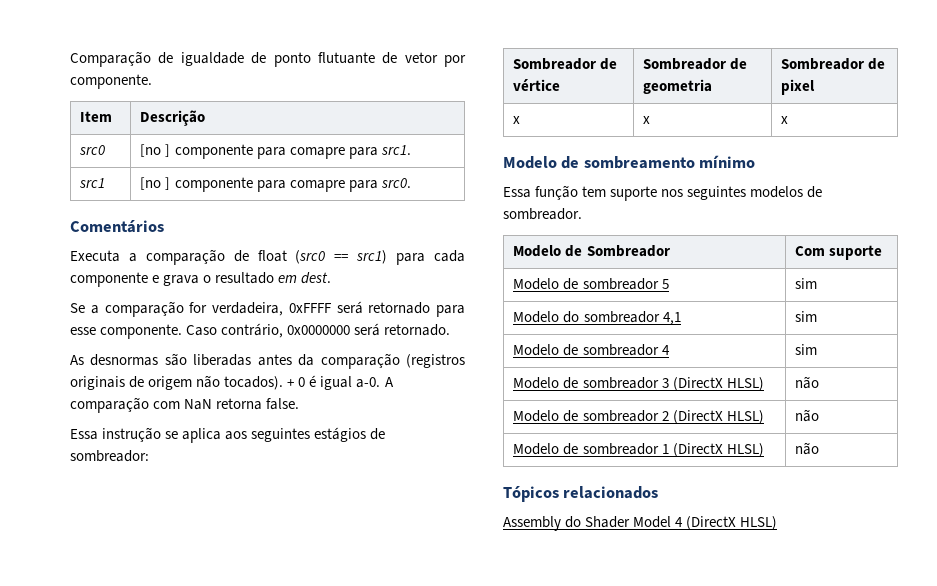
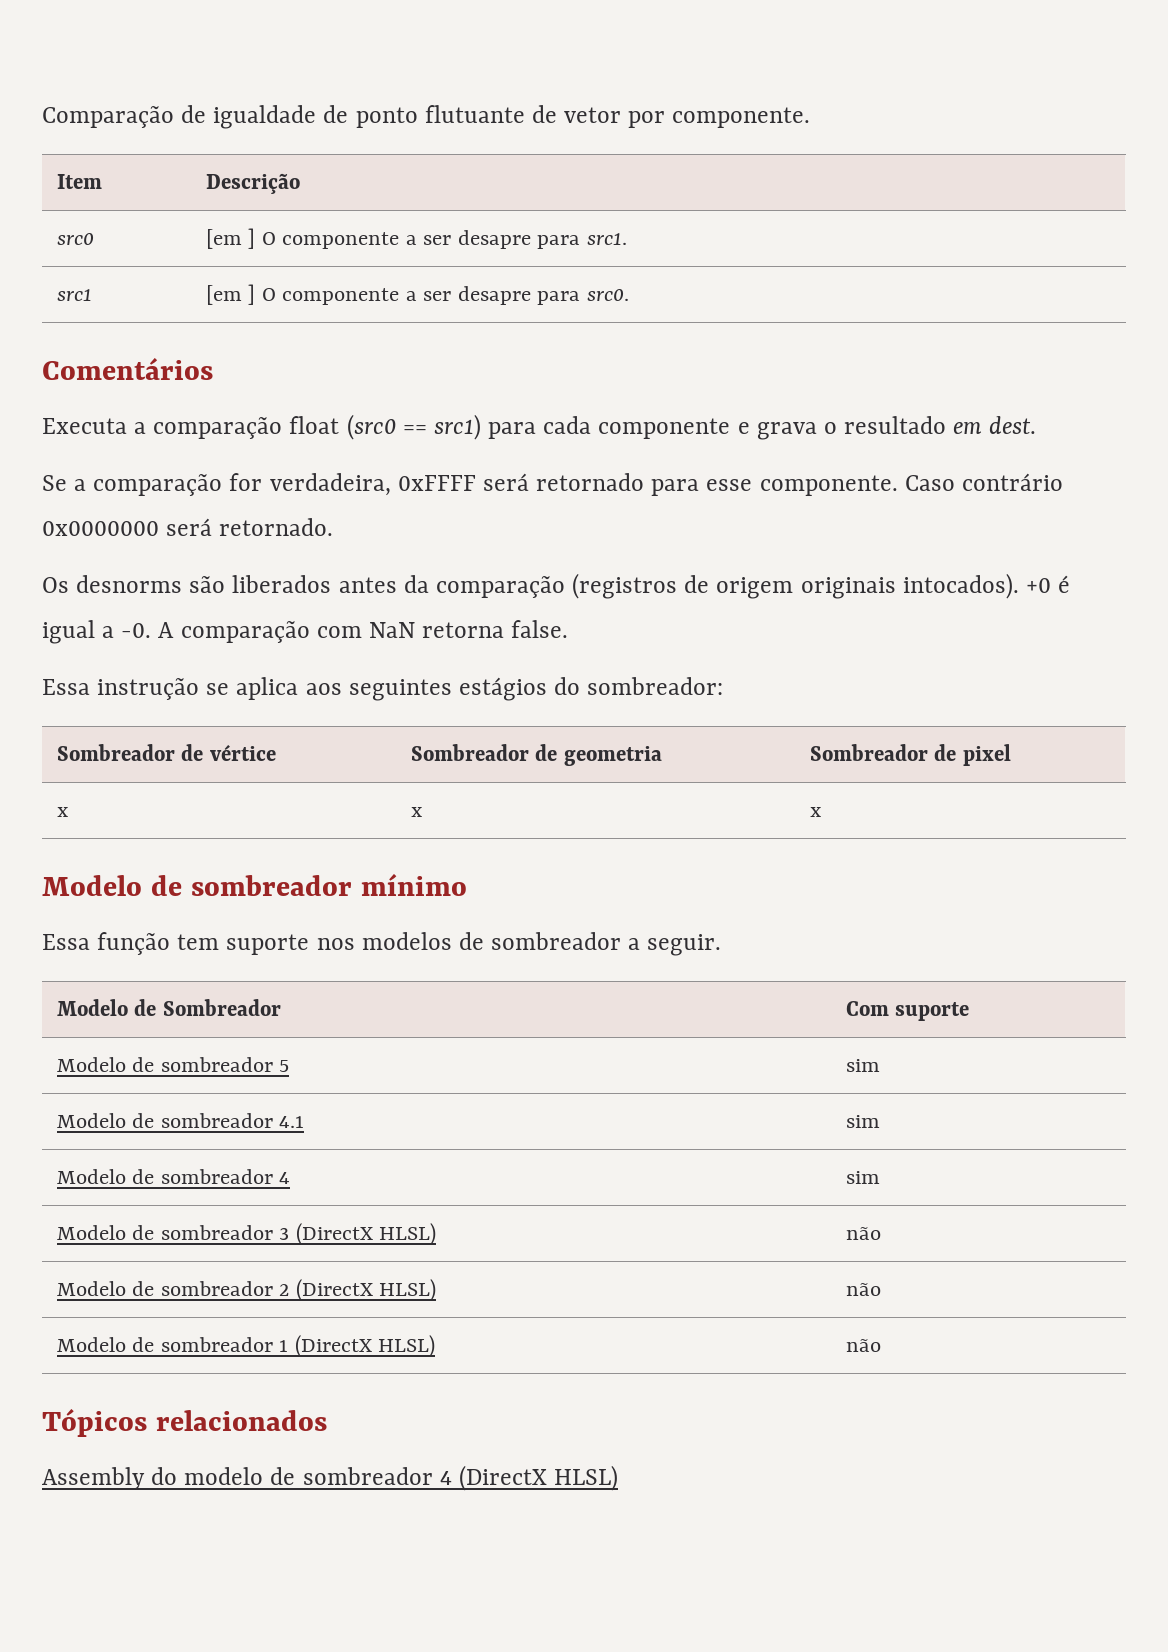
- src0 | [no ] componente para comapre para src1.
- src1 | [no ] componente para comapre para src0.
+ src0 | [em ] O componente a ser desapre para src1.
+ src1 | [em ] O componente a ser desapre para src0.
- Executa a comparação de float (src0 == src1) para cada componente e grava o resultado em dest.
+ Executa a comparação float (src0 == src1) para cada componente e grava o resultado em dest.
- Caso contrário, 0x0000000 será retornado.
+ Caso contrário 0x0000000 será retornado.
- As desnormas são liberadas antes da comparação (registros originais de origem não tocados). + 0 é igual a-0.
+ Os desnorms são liberados antes da comparação (registros de origem originais intocados). +0 é igual a -0.
- Essa instrução se aplica aos seguintes estágios de sombreador:
+ Essa instrução se aplica aos seguintes estágios do sombreador:
- Modelo de sombreamento mínimo
+ Modelo de sombreador mínimo
- Essa função tem suporte nos seguintes modelos de sombreador.
+ Essa função tem suporte nos modelos de sombreador a seguir.
- Modelo do sombreador 4,1 | sim
+ Modelo de sombreador 4.1 | sim
- Assembly do Shader Model 4 (DirectX HLSL)
+ Assembly do modelo de sombreador 4 (DirectX HLSL)

